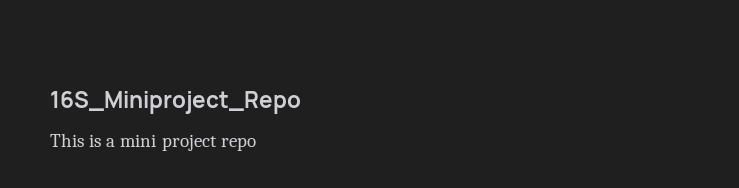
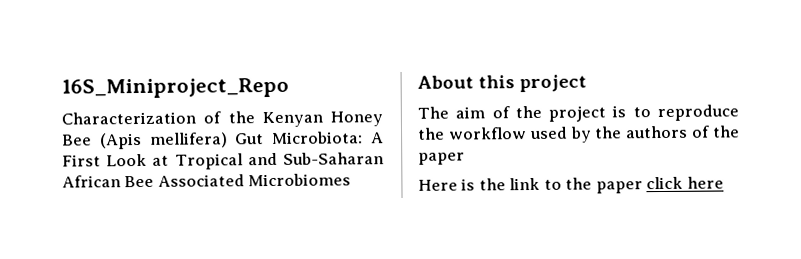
- This is a mini project repo
+ Characterization of the Kenyan Honey Bee (Apis mellifera) Gut Microbiota: A First Look at Tropical and Sub-Saharan African Bee Associated Microbiomes
+ About this project
+ The aim of the project is to reproduce the workflow used by the authors of the paper
+ Here is the link to the paper click here

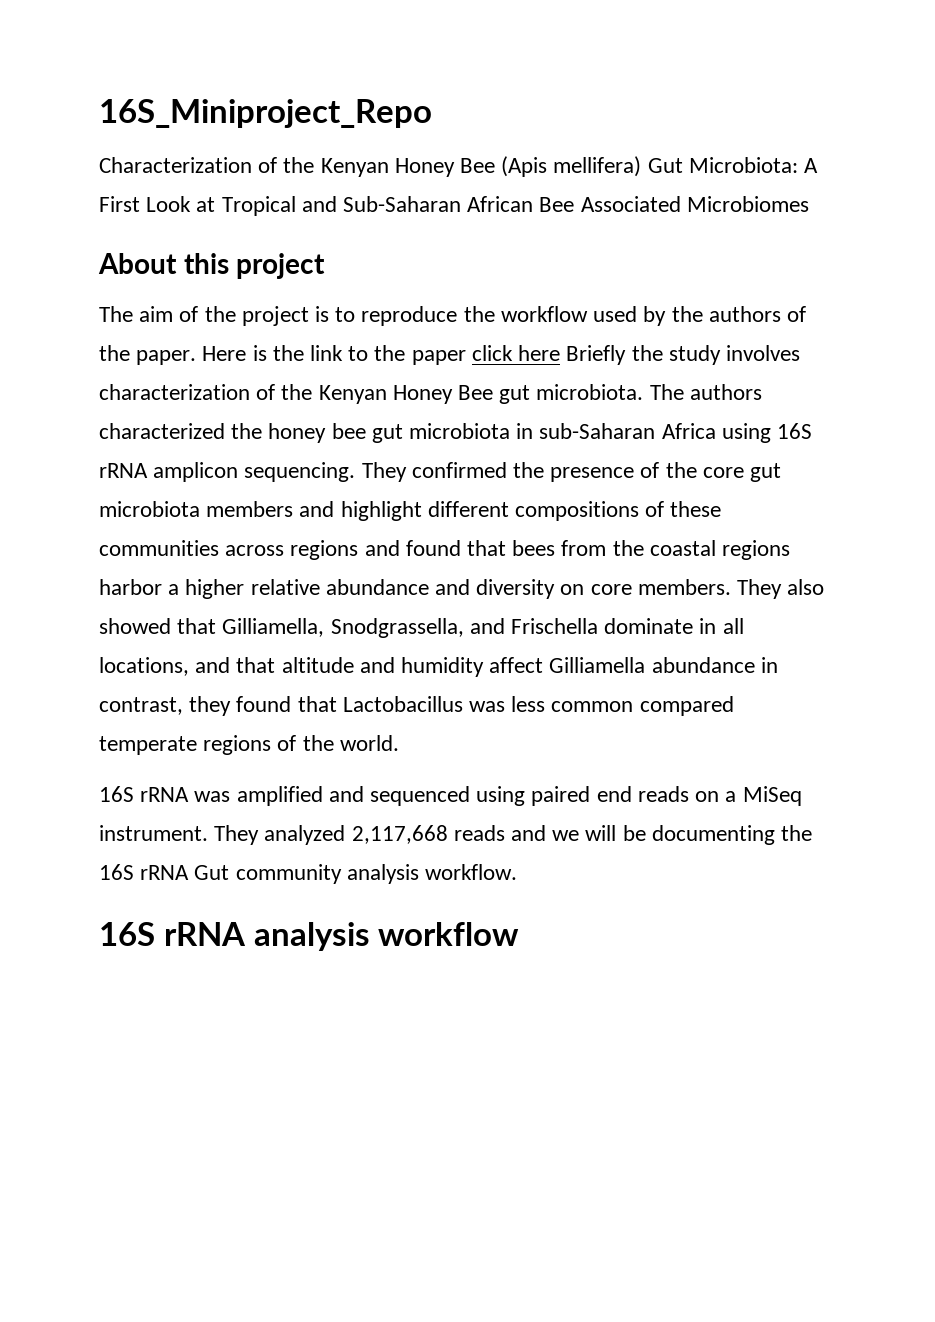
- The aim of the project is to reproduce the workflow used by the authors of the paper
- Here is the link to the paper click here
+ The aim of the project is to reproduce the workflow used by the authors of the paper. Here is the link to the paper click here Briefly the study involves characterization of the Kenyan Honey Bee gut microbiota. The authors characterized the honey bee gut microbiota in sub-Saharan Africa using 16S rRNA amplicon sequencing. They confirmed the presence of the core gut microbiota members and highlight different compositions of these communities across regions and found that bees from the coastal regions harbor a higher relative abundance and diversity on core members. They also showed that Gilliamella, Snodgrassella, and Frischella dominate in all locations, and that altitude and humidity affect Gilliamella abundance in contrast, they found that Lactobacillus was less common compared temperate regions of the world.
+ 16S rRNA was amplified and sequenced using paired end reads on a MiSeq instrument. They analyzed 2,117,668 reads and we will be documenting the 16S rRNA Gut community analysis workflow.
+ 16S rRNA analysis workflow

